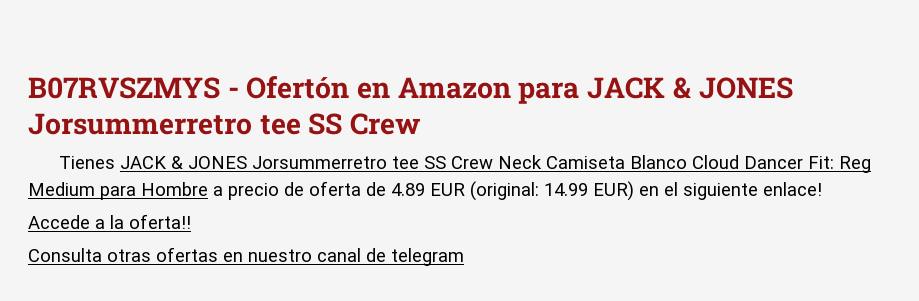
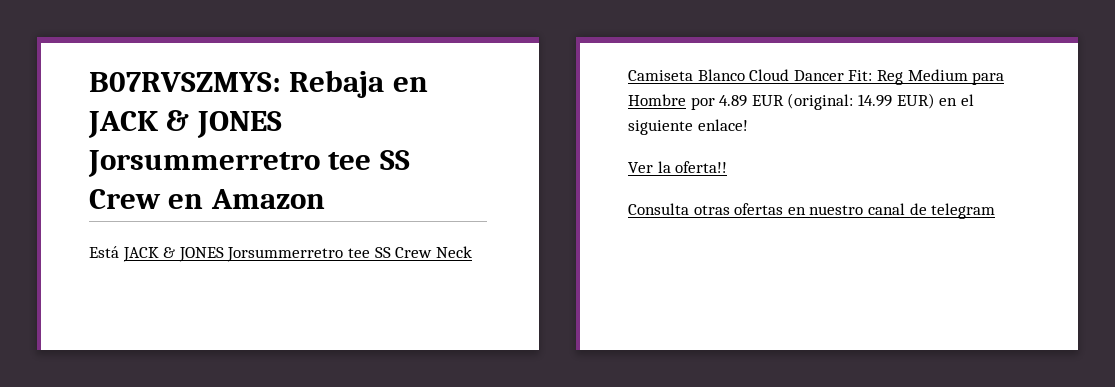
- B07RVSZMYS - Ofertón en Amazon para JACK & JONES Jorsummerretro tee SS Crew
- Tienes JACK & JONES Jorsummerretro tee SS Crew Neck Camiseta Blanco Cloud Dancer Fit: Reg Medium para Hombre a precio de oferta de 4.89 EUR (original: 14.99 EUR) en el siguiente enlace!
+ B07RVSZMYS: Rebaja en JACK & JONES Jorsummerretro tee SS Crew en Amazon
+ Está JACK & JONES Jorsummerretro tee SS Crew Neck Camiseta Blanco Cloud Dancer Fit: Reg Medium para Hombre por 4.89 EUR (original: 14.99 EUR) en el siguiente enlace!
- Accede a la oferta!!
+ Ver la oferta!!

